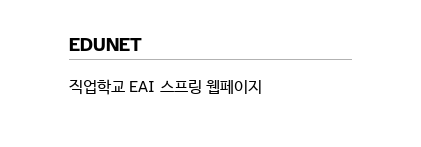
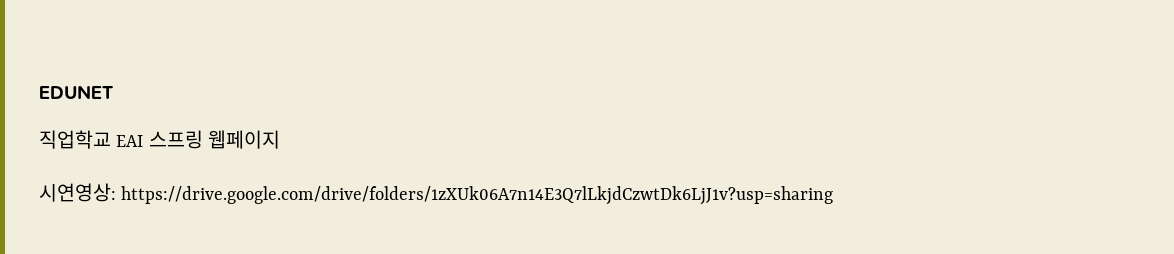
+ 시연영상: https://drive.google.com/drive/folders/1zXUk06A7n14E3Q7lLkjdCzwtDk6LjJ1v?usp=sharing

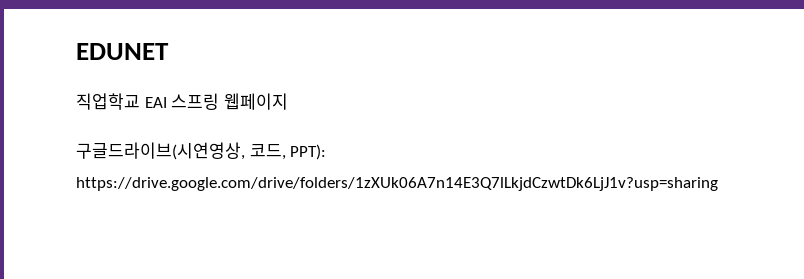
- 시연영상: https://drive.google.com/drive/folders/1zXUk06A7n14E3Q7lLkjdCzwtDk6LjJ1v?usp=sharing
+ 구글드라이브(시연영상, 코드, PPT): https://drive.google.com/drive/folders/1zXUk06A7n14E3Q7lLkjdCzwtDk6LjJ1v?usp=sharing

